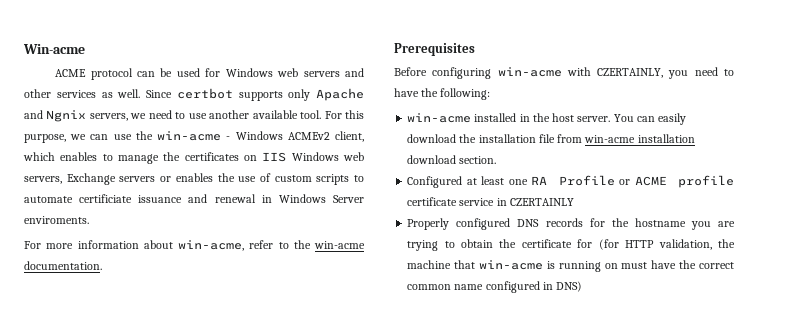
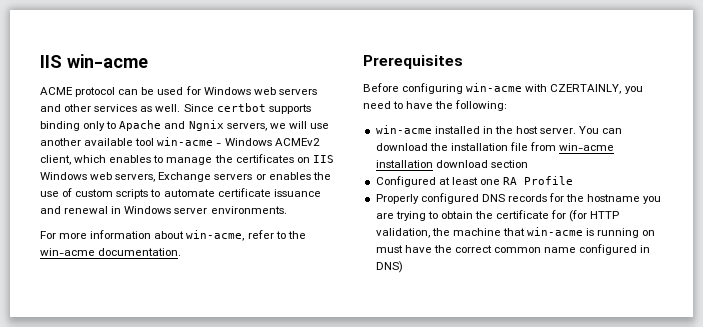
- Win-acme
+ IIS win-acme
- Since certbot supports only Apache and Ngnix servers, we need to use another available tool. For this purpose, we can use the win-acme - Windows ACMEv2 client, which enables to manage the certificates on IIS Windows web servers, Exchange servers or enables the use of custom scripts to automate certificiate issuance and renewal in Windows Server enviroments.
+ Since certbot supports binding only to Apache and Ngnix servers, we will use another available tool win-acme - Windows ACMEv2 client, which enables to manage the certificates on IIS Windows web servers, Exchange servers or enables the use of custom scripts to automate certificate issuance and renewal in Windows server environments.
- You can easily download the installation file from win-acme installation download section.
+ You can download the installation file from win-acme installation download section
- Configured at least one RA Profile or ACME profile certificate service in CZERTAINLY
+ Configured at least one RA Profile

